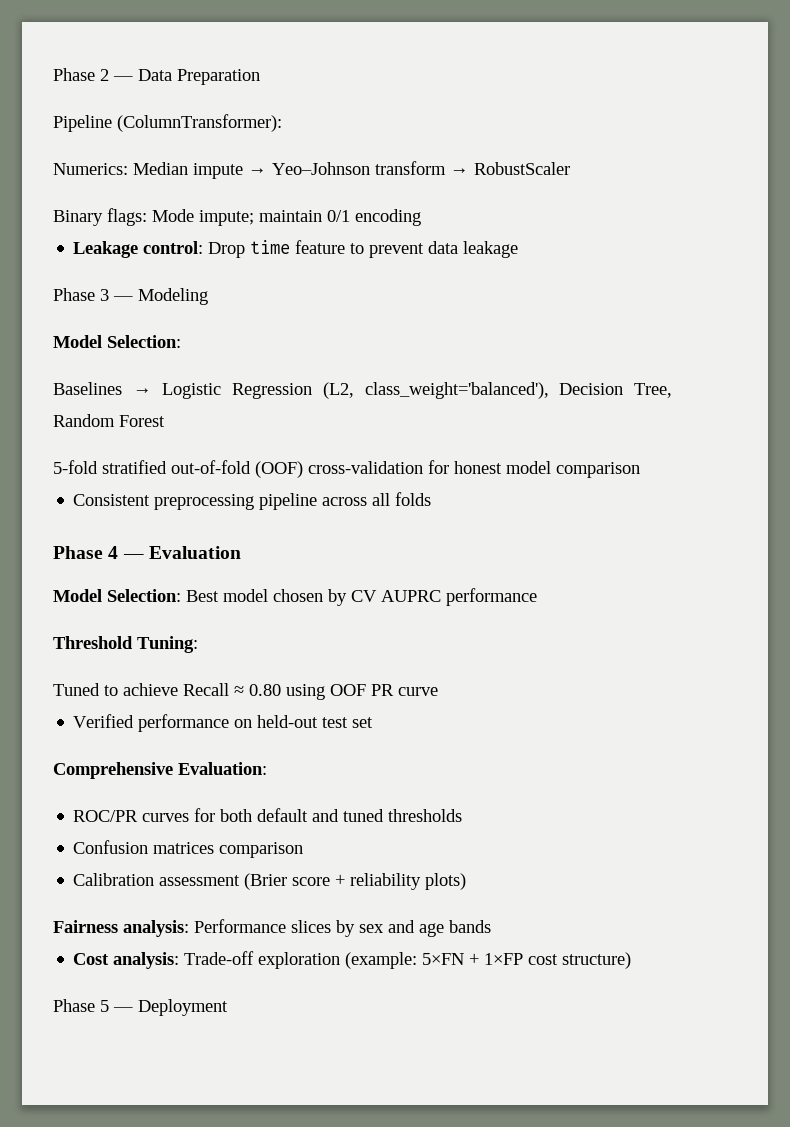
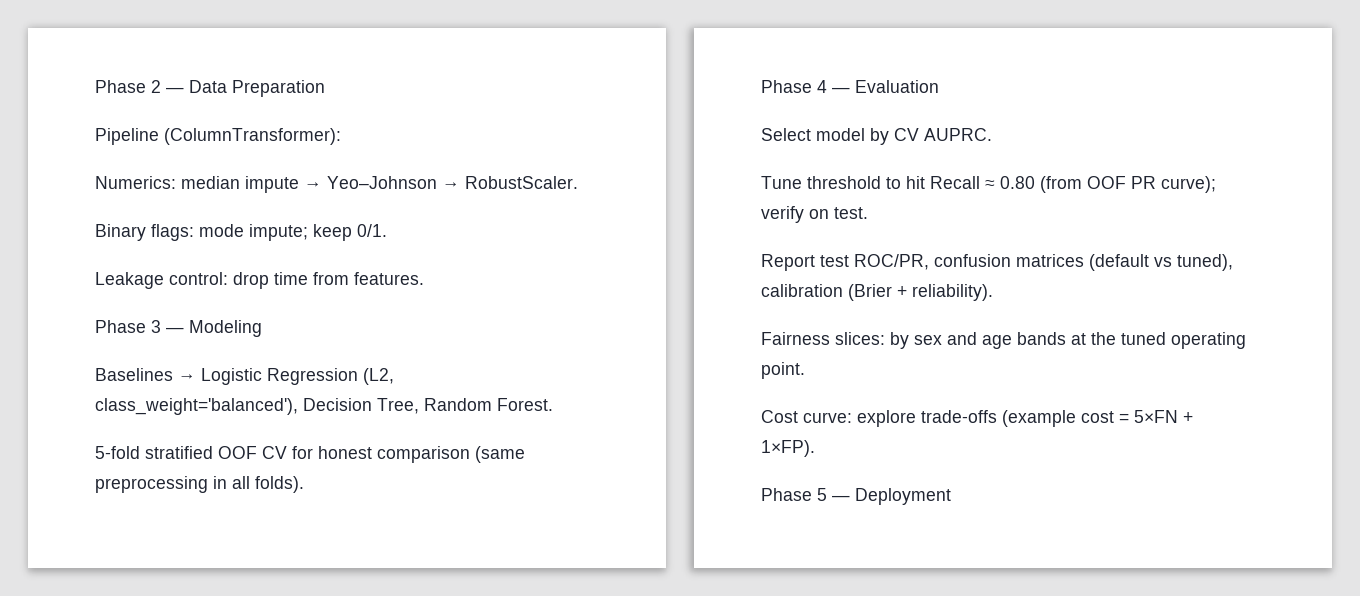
- Numerics: Median impute → Yeo–Johnson transform → RobustScaler
+ Numerics: median impute → Yeo–Johnson → RobustScaler.
- Binary flags: Mode impute; maintain 0/1 encoding
- Leakage control: Drop time feature to prevent data leakage
+ Binary flags: mode impute; keep 0/1.
+ Leakage control: drop time from features.
  Phase 3 — Modeling
- Model Selection:
- Baselines → Logistic Regression (L2, class_weight='balanced'), Decision Tree, Random Forest
+ Baselines → Logistic Regression (L2, class_weight='balanced'), Decision Tree, Random Forest.
- 5-fold stratified out-of-fold (OOF) cross-validation for honest model comparison
- Consistent preprocessing pipeline across all folds
+ 5-fold stratified OOF CV for honest comparison (same preprocessing in all folds).
  Phase 4 — Evaluation
- Model Selection: Best model chosen by CV AUPRC performance
- Threshold Tuning:
- Tuned to achieve Recall ≈ 0.80 using OOF PR curve
- Verified performance on held-out test set
- Comprehensive Evaluation:
- ROC/PR curves for both default and tuned thresholds
- Confusion matrices comparison
- Calibration assessment (Brier score + reliability plots)
- Fairness analysis: Performance slices by sex and age bands
- Cost analysis: Trade-off exploration (example: 5×FN + 1×FP cost structure)
+ Select model by CV AUPRC.
+ Tune threshold to hit Recall ≈ 0.80 (from OOF PR curve); verify on test.
+ Report test ROC/PR, confusion matrices (default vs tuned), calibration (Brier + reliability).
+ Fairness slices: by sex and age bands at the tuned operating point.
+ Cost curve: explore trade-offs (example cost = 5×FN + 1×FP).

